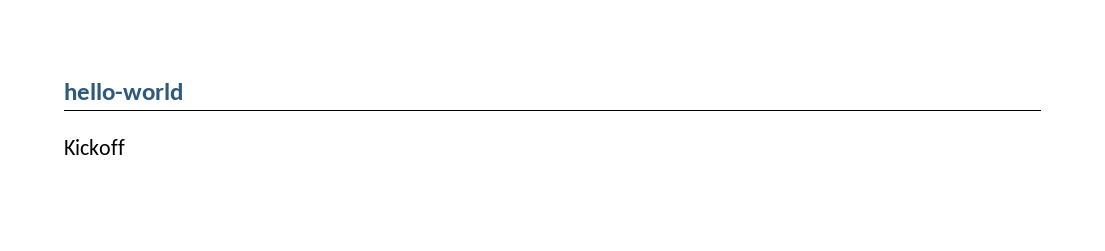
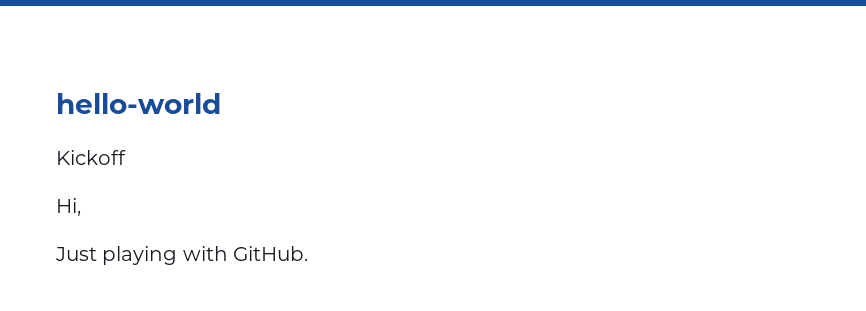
+ Hi,
+ Just playing with GitHub.

